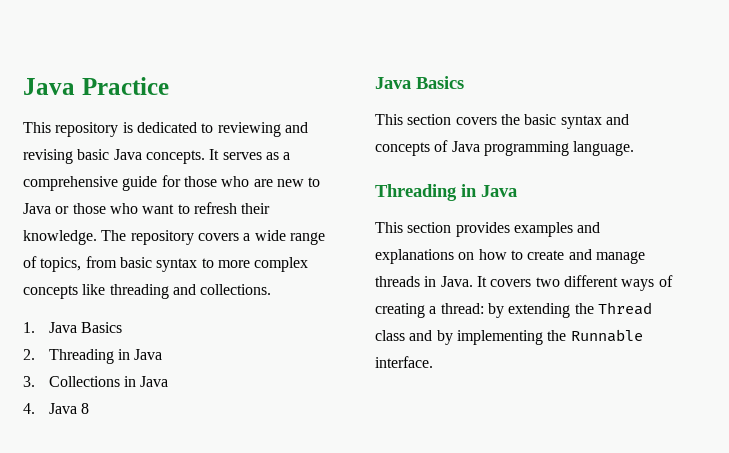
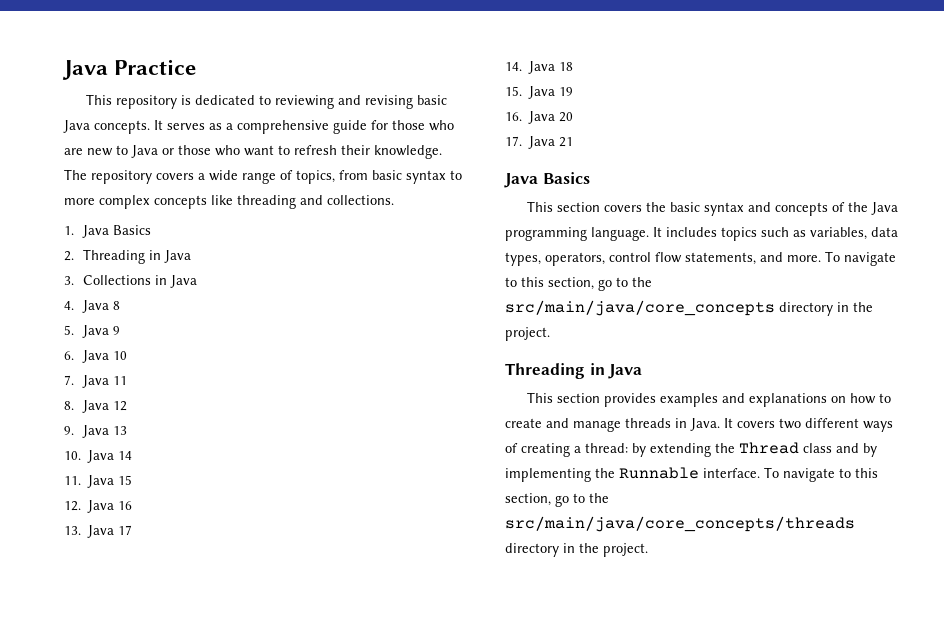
+ 5. Java 9
+ 6. Java 10
+ 7. Java 11
+ 8. Java 12
+ 9. Java 13
+ 10. Java 14
+ 11. Java 15
+ 12. Java 16
+ 13. Java 17
+ 14. Java 18
+ 15. Java 19
+ 16. Java 20
+ 17. Java 21
- This section covers the basic syntax and concepts of Java programming language.
+ This section covers the basic syntax and concepts of the Java programming language. It includes topics such as variables, data types, operators, control flow statements, and more. To navigate to this section, go to the src/main/java/core_concepts directory in the project.
+ To navigate to this section, go to the src/main/java/core_concepts/threads directory in the project.

